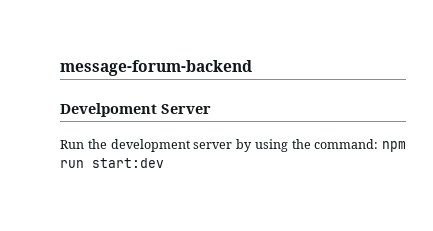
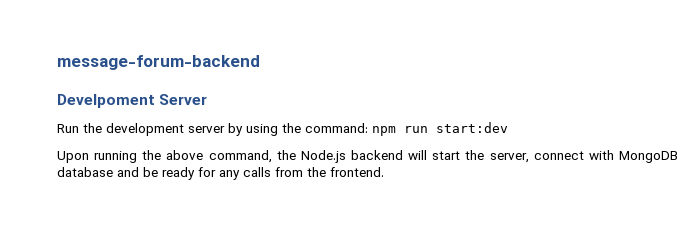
+ Upon running the above command, the Node.js backend will start the server, connect with MongoDB database and be ready for any calls from the frontend.

